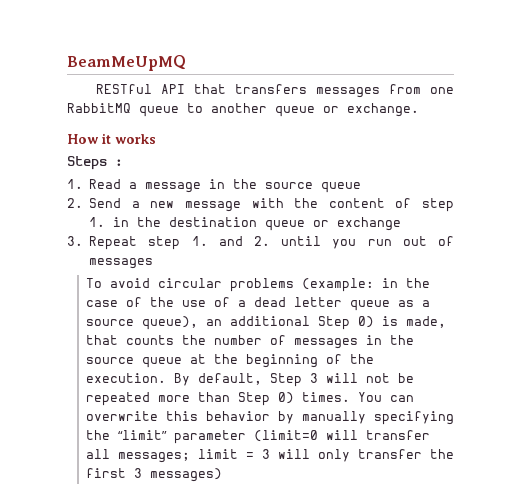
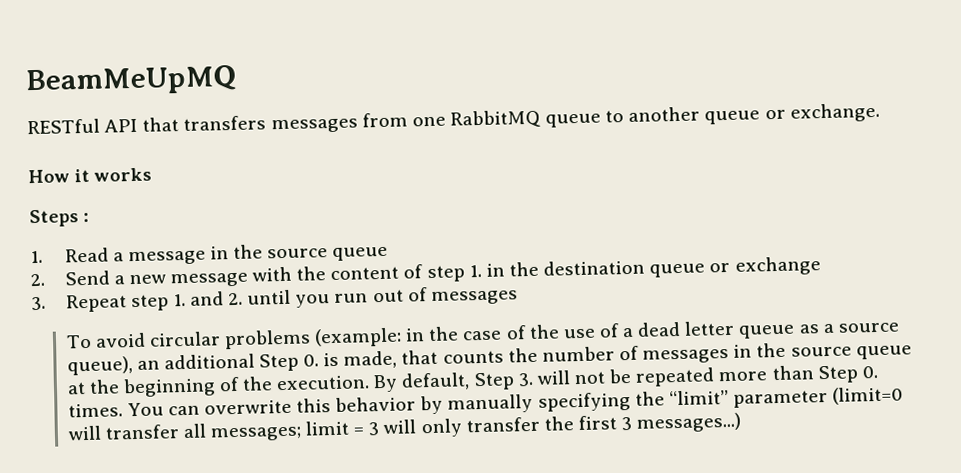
- To avoid circular problems (example: in the case of the use of a dead letter queue as a source queue), an additional Step 0) is made, that counts the number of messages in the source queue at the beginning of the execution.
+ To avoid circular problems (example: in the case of the use of a dead letter queue as a source queue), an additional Step 0. is made, that counts the number of messages in the source queue at the beginning of the execution.
- By default, Step 3 will not be repeated more than Step 0) times.
+ By default, Step 3. will not be repeated more than Step 0. times.
- You can overwrite this behavior by manually specifying the “limit” parameter (limit=0 will transfer all messages; limit = 3 will only transfer the first 3 messages)
+ You can overwrite this behavior by manually specifying the “limit” parameter (limit=0 will transfer all messages; limit = 3 will only transfer the first 3 messages...)

